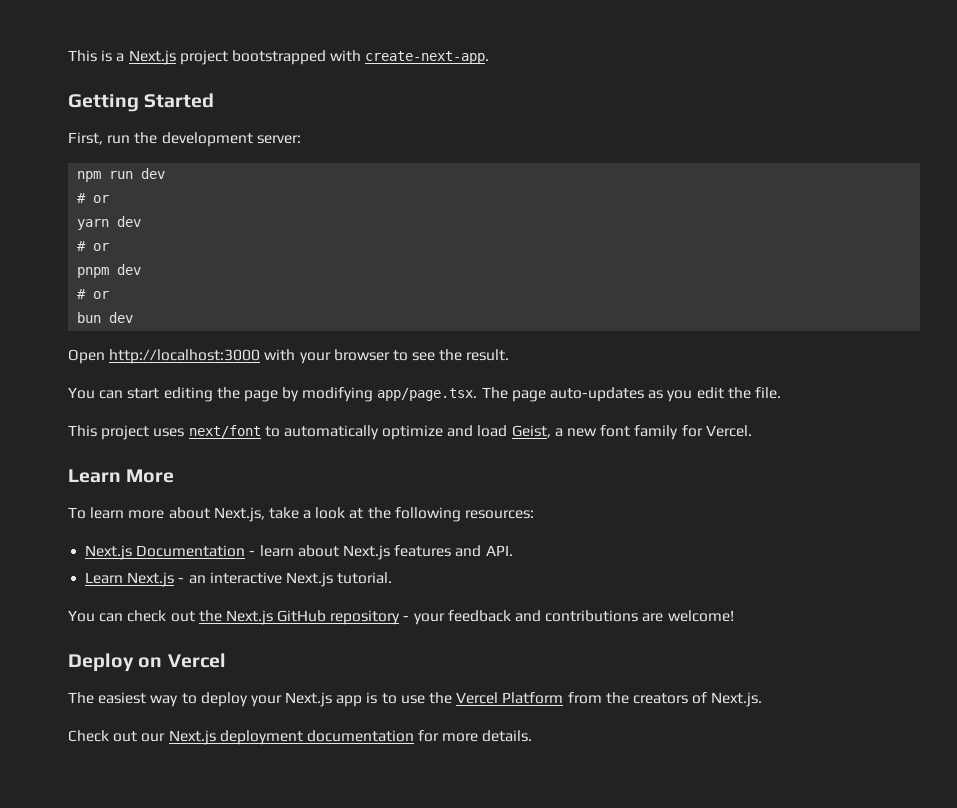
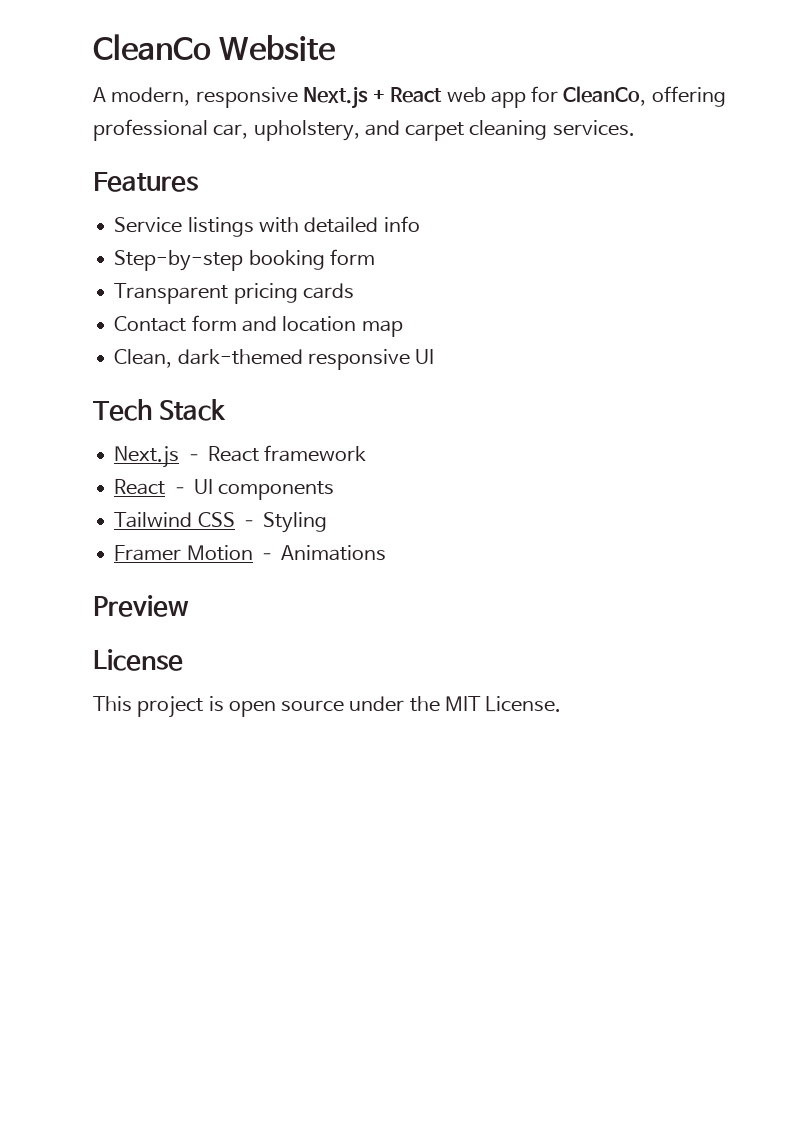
- This is a Next.js project bootstrapped with create-next-app.
- Getting Started
- First, run the development server:
- npm run dev
- # or
- yarn dev
- # or
- pnpm dev
- # or
- bun dev
- Open http://localhost:3000 with your browser to see the result.
- You can start editing the page by modifying app/page.tsx. The page auto-updates as you edit the file.
- This project uses next/font to automatically optimize and load Geist, a new font family for Vercel.
- Learn More
- To learn more about Next.js, take a look at the following resources:
- Next.js Documentation - learn about Next.js features and API.
- Learn Next.js - an interactive Next.js tutorial.
- You can check out the Next.js GitHub repository - your feedback and contributions are welcome!
- Deploy on Vercel
- The easiest way to deploy your Next.js app is to use the Vercel Platform from the creators of Next.js.
- Check out our Next.js deployment documentation for more details.
+ CleanCo Website
+ A modern, responsive Next.js + React web app for CleanCo, offering professional car, upholstery, and carpet cleaning services.
+ Features
+ Service listings with detailed info
+ Step-by-step booking form
+ Transparent pricing cards
+ Contact form and location map
+ Clean, dark-themed responsive UI
+ Tech Stack
+ Next.js – React framework
+ React – UI components
+ Tailwind CSS – Styling
+ Framer Motion – Animations
+ Preview
+ License
+ This project is open source under the MIT License.

